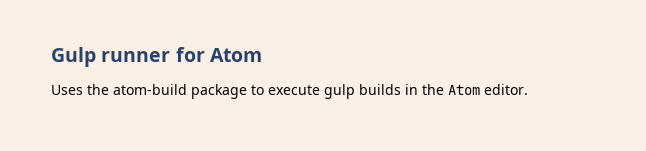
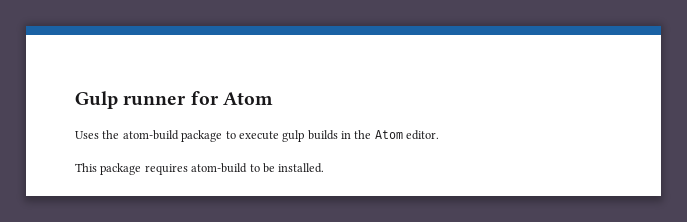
+ This package requires atom-build to be installed.

